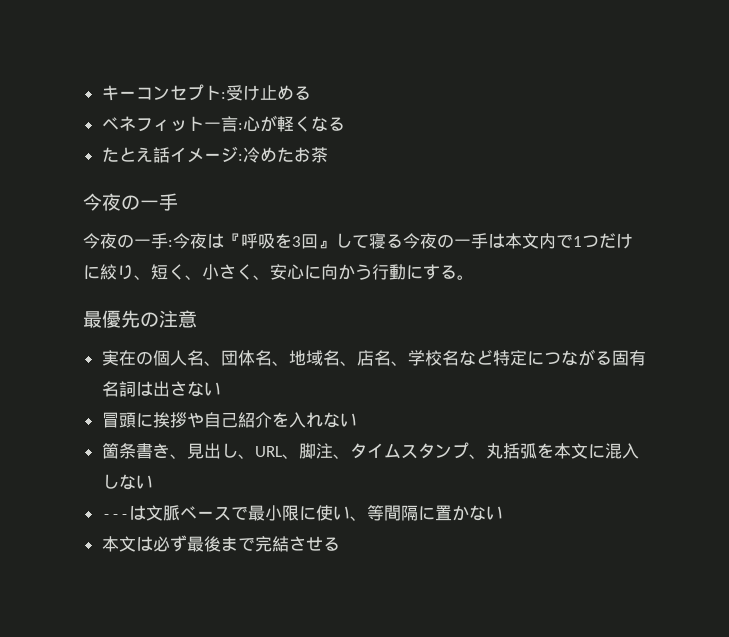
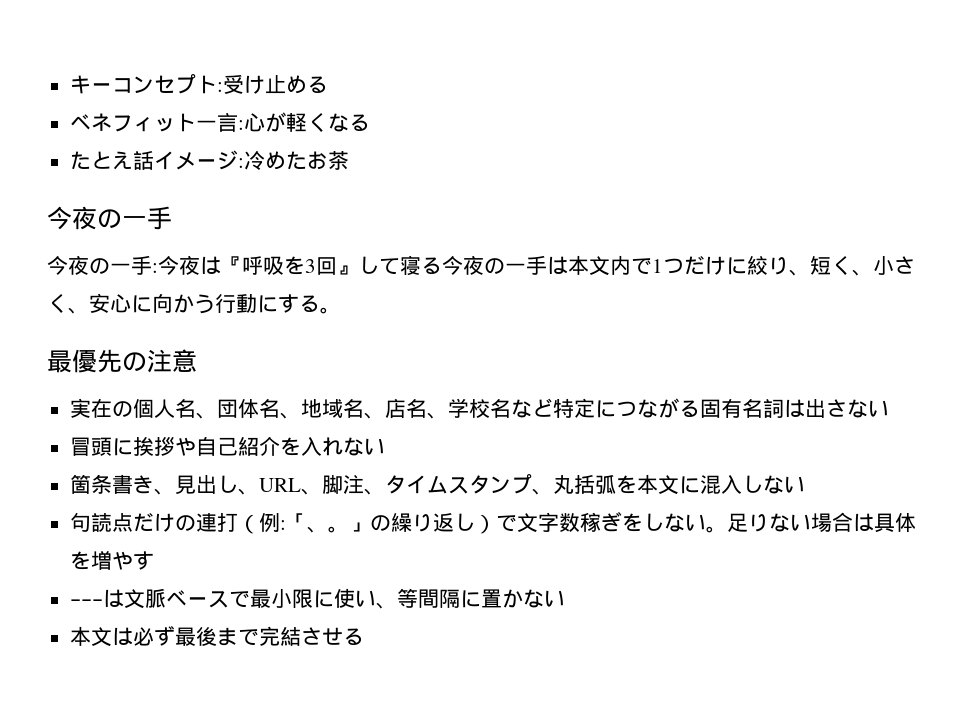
+ 句読点だけの連打（例:「、。」の繰り返し）で文字数稼ぎをしない。足りない場合は具体を増やす

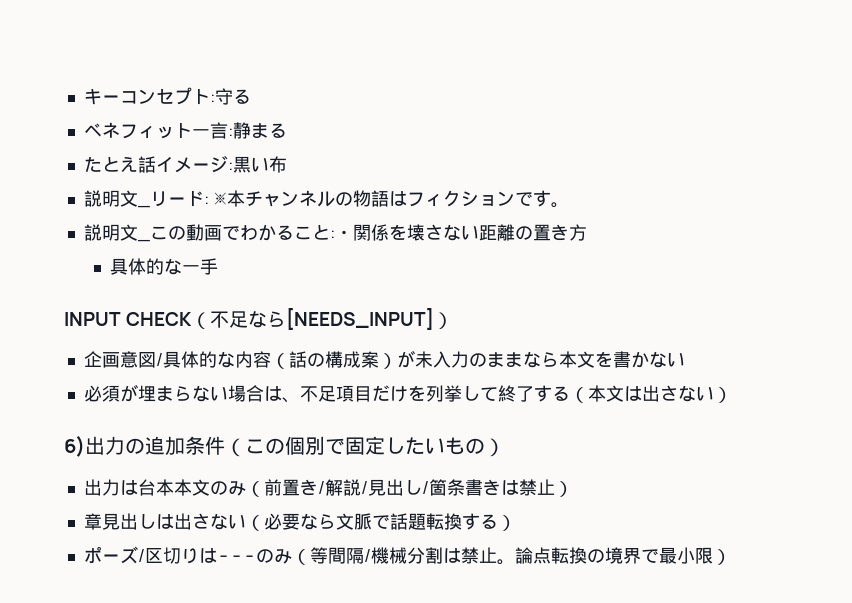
- キーコンセプト:受け止める
+ キーコンセプト:守る
- ベネフィット一言:心が軽くなる
+ ベネフィット一言:静まる
- たとえ話イメージ:冷めたお茶
- 今夜の一手
- 今夜の一手:今夜は『呼吸を3回』して寝る今夜の一手は本文内で1つだけに絞り、短く、小さく、安心に向かう行動にする。
- 最優先の注意
- 実在の個人名、団体名、地域名、店名、学校名など特定につながる固有名詞は出さない
- 冒頭に挨拶や自己紹介を入れない
- 箇条書き、見出し、URL、脚注、タイムスタンプ、丸括弧を本文に混入しない
- 句読点だけの連打（例:「、。」の繰り返し）で文字数稼ぎをしない。足りない場合は具体を増やす
- ---は文脈ベースで最小限に使い、等間隔に置かない
- 本文は必ず最後まで完結させる
+ たとえ話イメージ:黒い布
+ 説明文_リード: ※本チャンネルの物語はフィクションです。
+ 説明文_この動画でわかること:・関係を壊さない距離の置き方
+ 具体的な一手
+ INPUT CHECK（不足なら[NEEDS_INPUT]）
+ 企画意図/具体的な内容（話の構成案）が未入力のままなら本文を書かない
+ 必須が埋まらない場合は、不足項目だけを列挙して終了する（本文は出さない）
+ 6)出力の追加条件（この個別で固定したいもの）
+ 出力は台本本文のみ（前置き/解説/見出し/箇条書きは禁止）
+ 章見出しは出さない（必要なら文脈で話題転換する）
+ ポーズ/区切りは---のみ（等間隔/機械分割は禁止。論点転換の境界で最小限）

